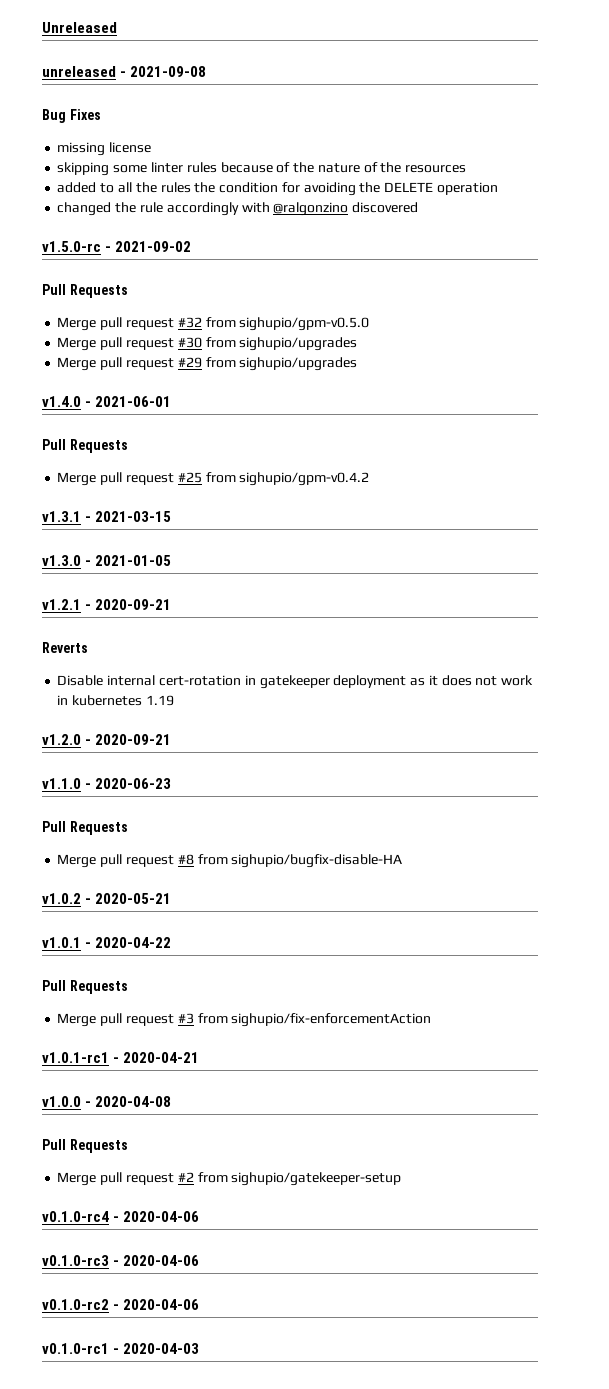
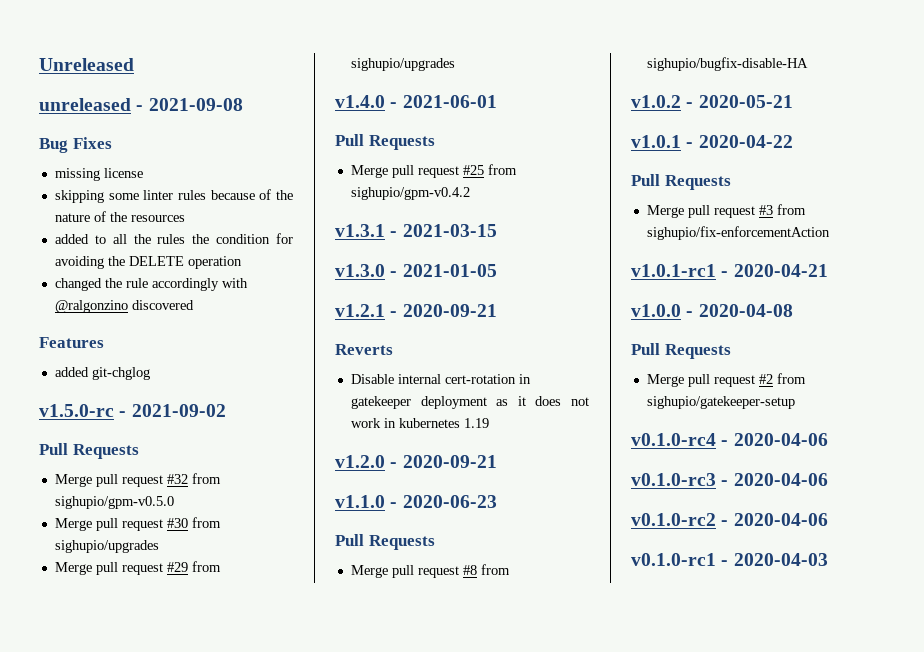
+ Features
+ added git-chglog

